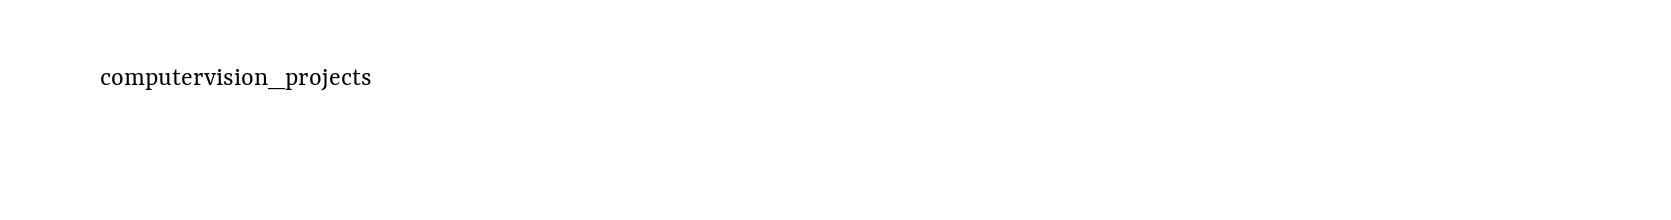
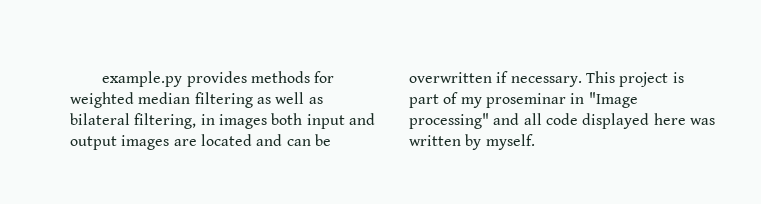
- computervision_projects
+ example.py provides methods for weighted median filtering as well as bilateral filtering, in images both input and output images are located and can be overwritten if necessary. This project is part of my proseminar in "Image processing" and all code displayed here was written by myself.

